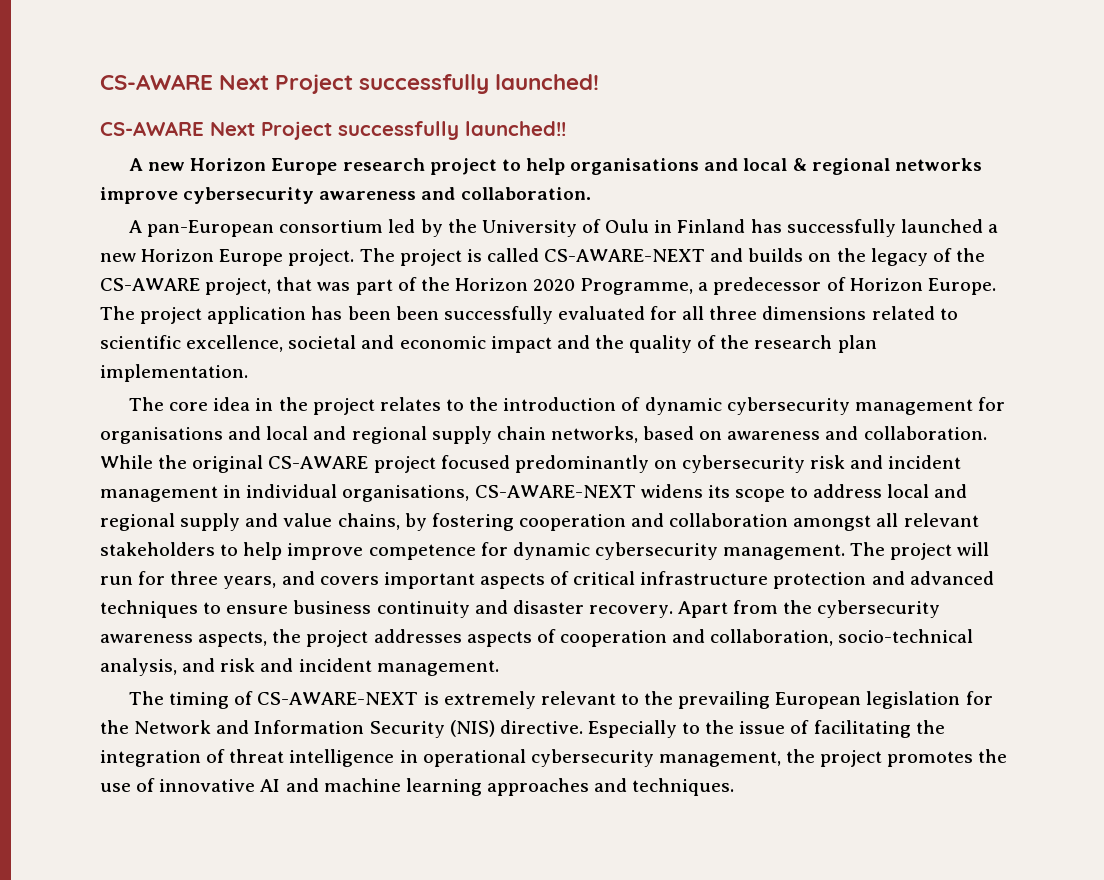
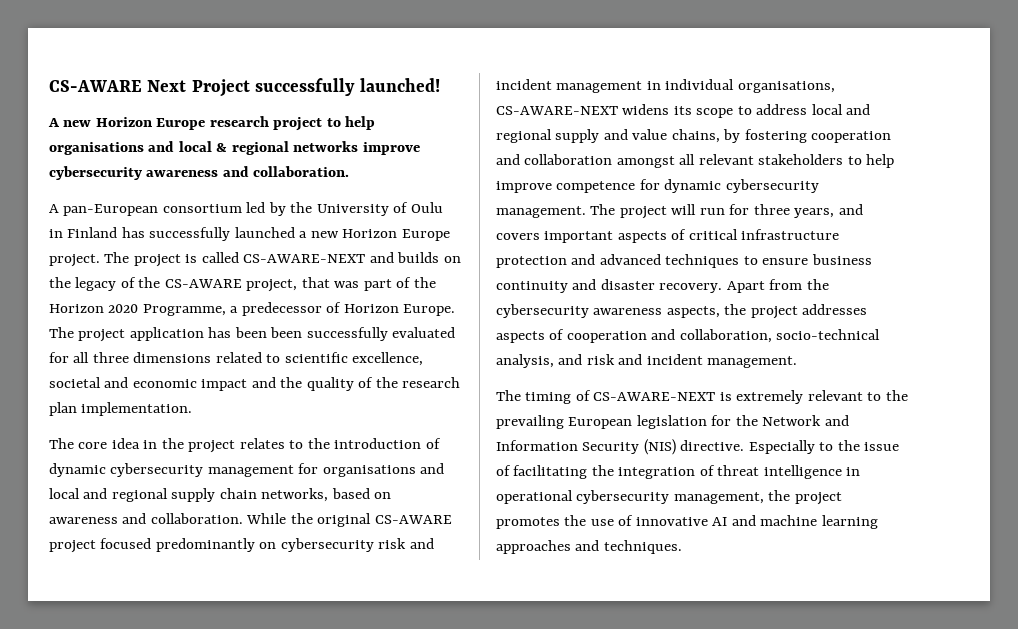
- CS-AWARE Next Project successfully launched!!

